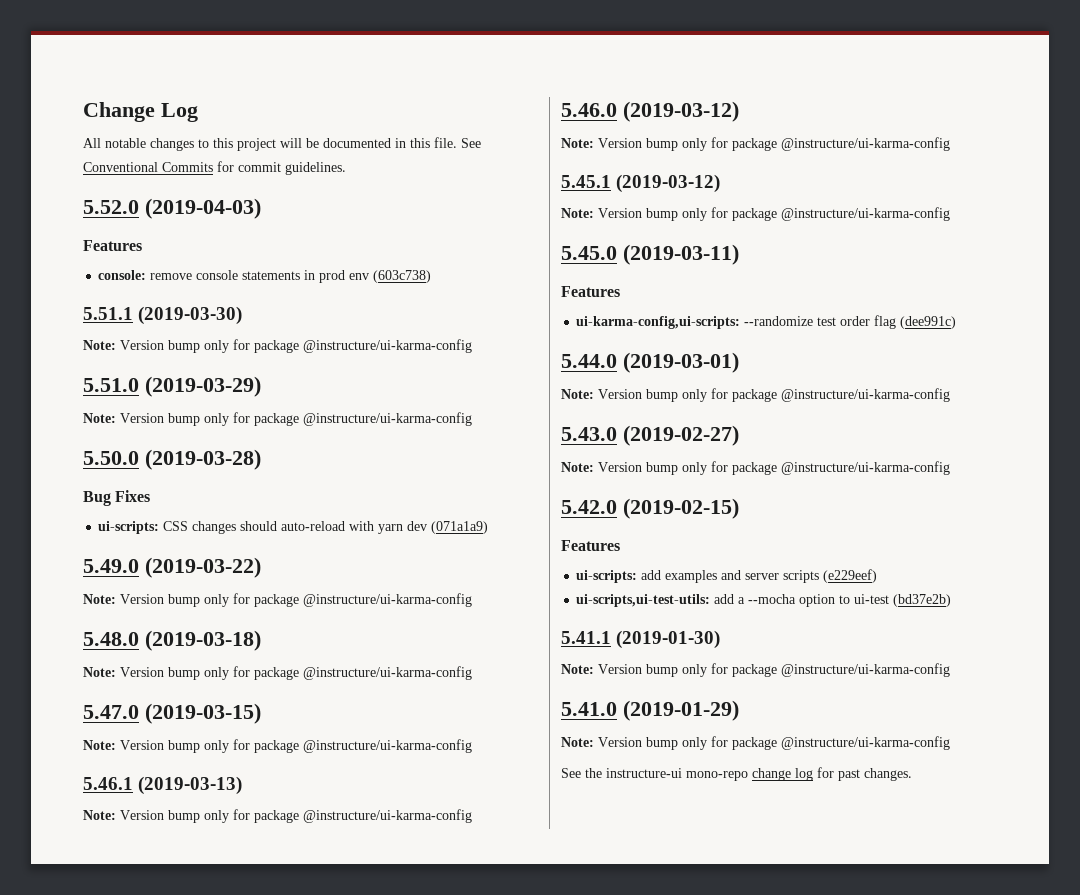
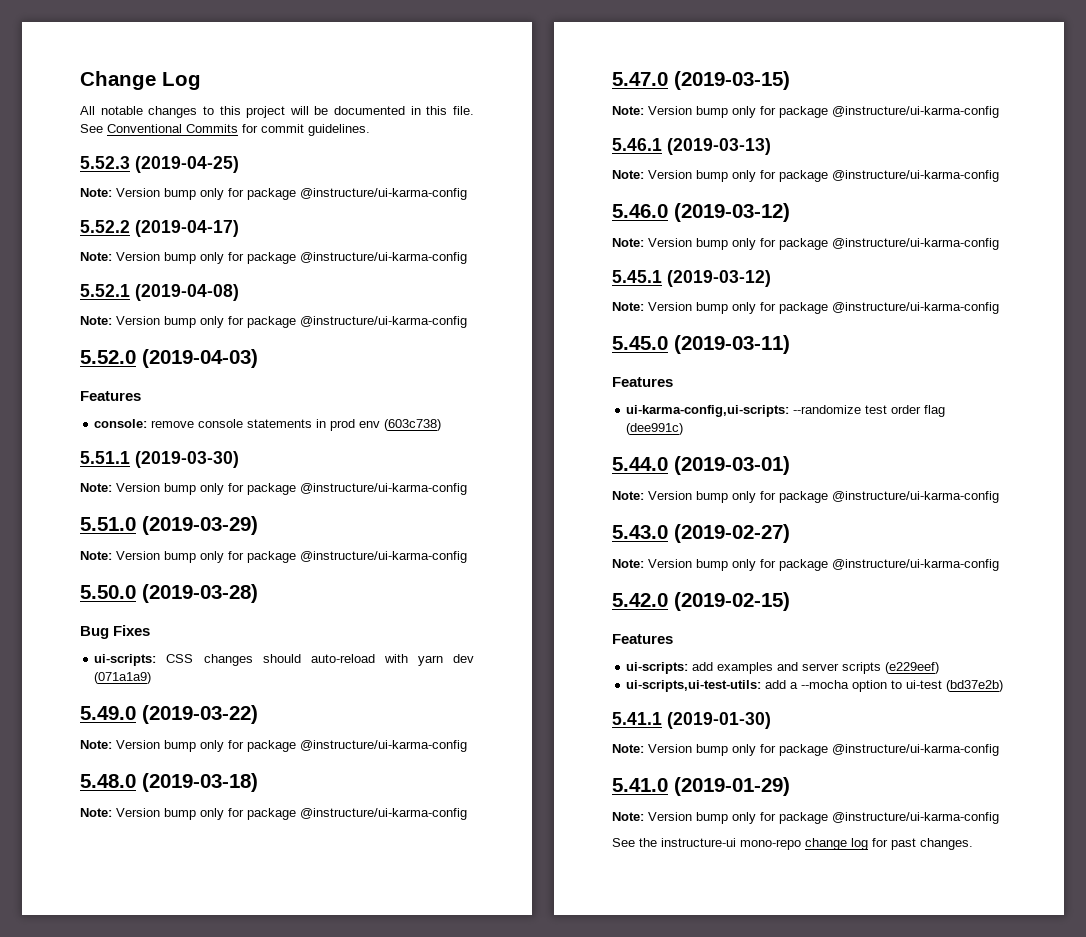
+ 5.52.3 (2019-04-25)
+ Note: Version bump only for package @instructure/ui-karma-config
+ 5.52.2 (2019-04-17)
+ Note: Version bump only for package @instructure/ui-karma-config
+ 5.52.1 (2019-04-08)
+ Note: Version bump only for package @instructure/ui-karma-config

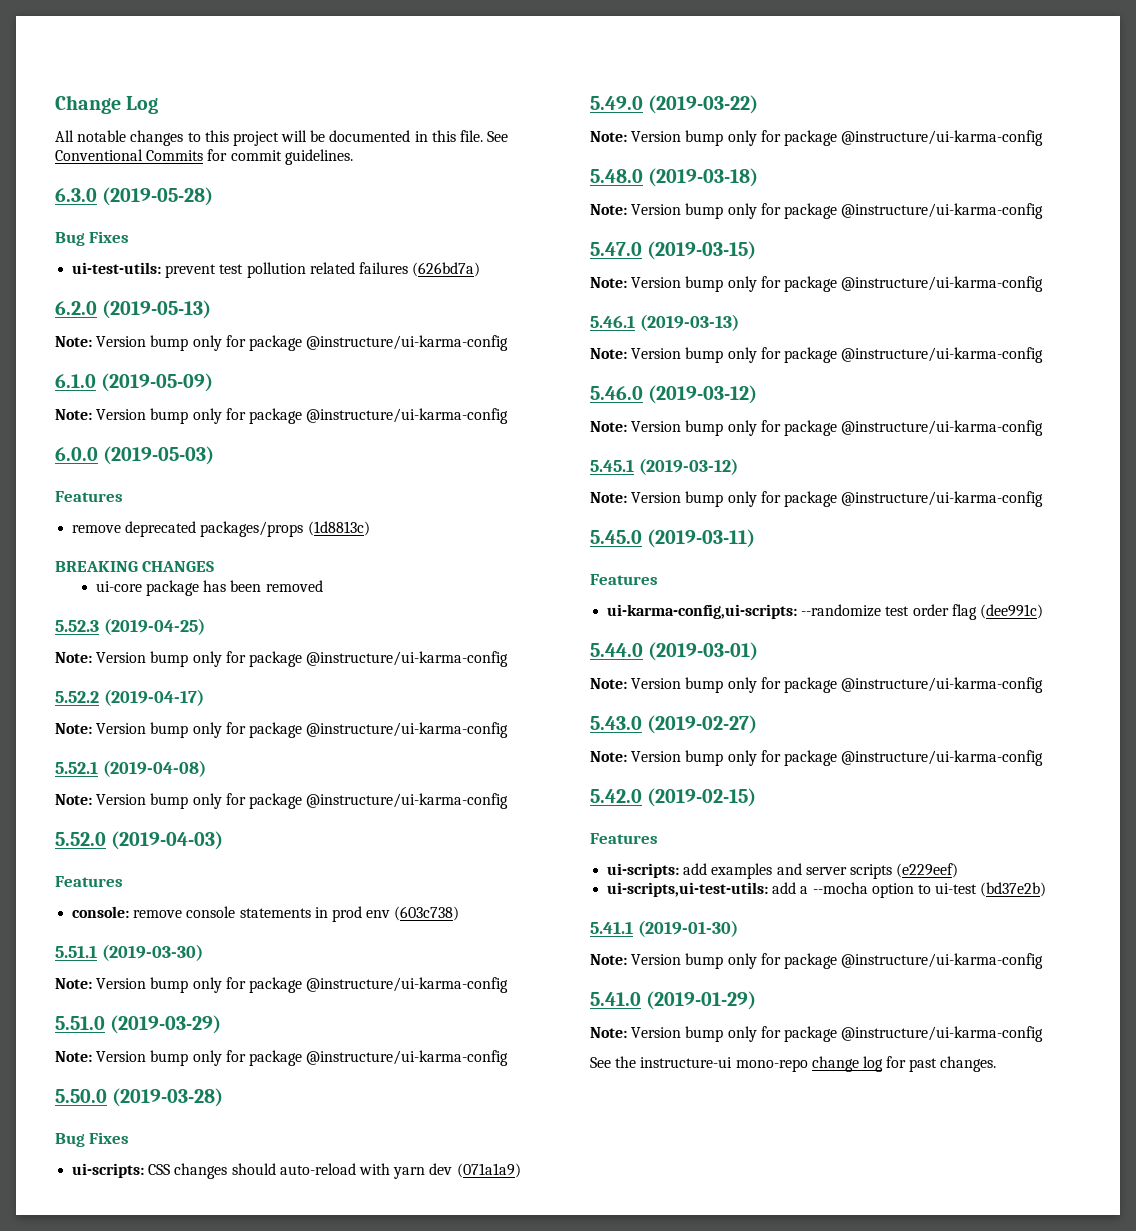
+ 6.3.0 (2019-05-28)
+ Bug Fixes
+ ui-test-utils: prevent test pollution related failures (626bd7a)
+ 6.2.0 (2019-05-13)
+ Note: Version bump only for package @instructure/ui-karma-config
+ 6.1.0 (2019-05-09)
+ Note: Version bump only for package @instructure/ui-karma-config
+ 6.0.0 (2019-05-03)
+ Features
+ remove deprecated packages/props (1d8813c)
+ BREAKING CHANGES
+ ui-core package has been removed

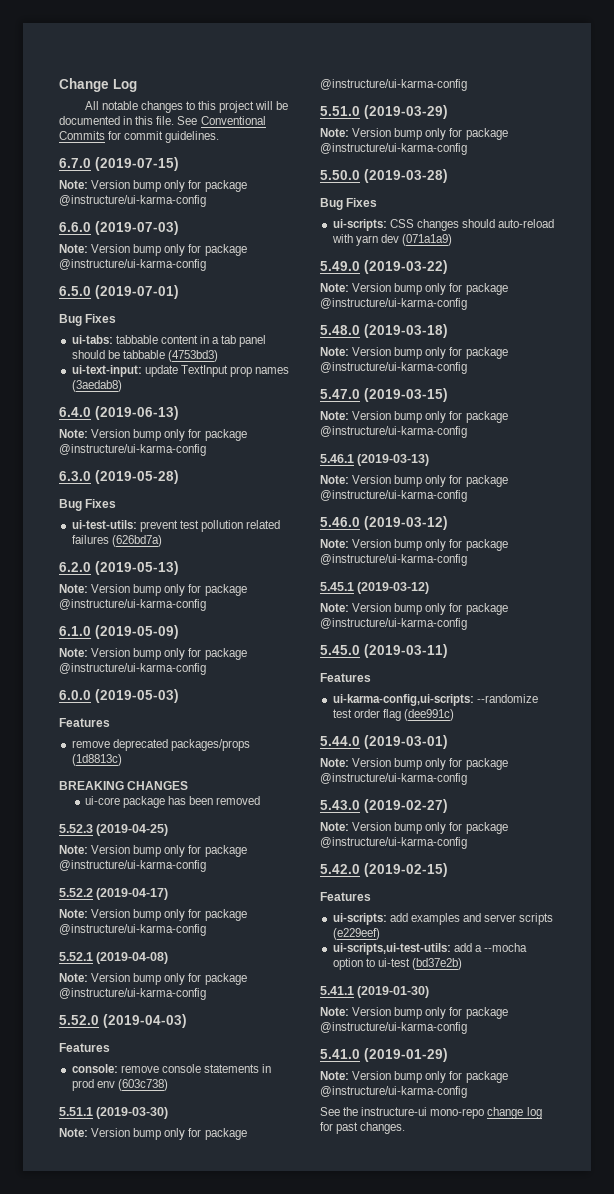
+ 6.7.0 (2019-07-15)
+ Note: Version bump only for package @instructure/ui-karma-config
+ 6.6.0 (2019-07-03)
+ Note: Version bump only for package @instructure/ui-karma-config
+ 6.5.0 (2019-07-01)
+ Bug Fixes
+ ui-tabs: tabbable content in a tab panel should be tabbable (4753bd3)
+ ui-text-input: update TextInput prop names (3aedab8)
+ 6.4.0 (2019-06-13)
+ Note: Version bump only for package @instructure/ui-karma-config

